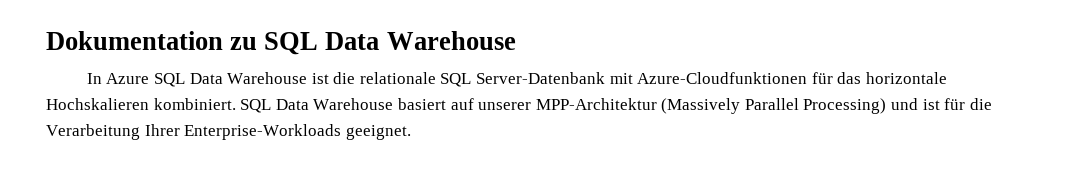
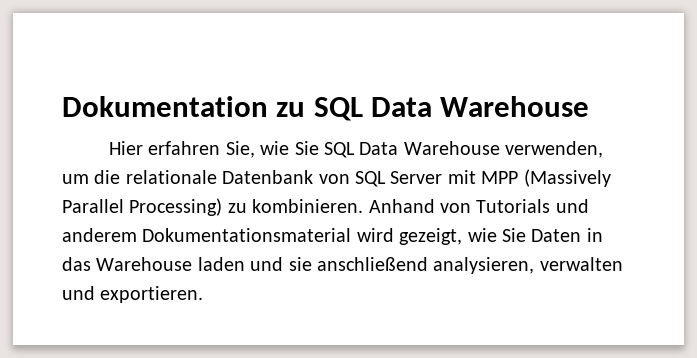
- In Azure SQL Data Warehouse ist die relationale SQL Server-Datenbank mit Azure-Cloudfunktionen für das horizontale Hochskalieren kombiniert. SQL Data Warehouse basiert auf unserer MPP-Architektur (Massively Parallel Processing) und ist für die Verarbeitung Ihrer Enterprise-Workloads geeignet.
+ Hier erfahren Sie, wie Sie SQL Data Warehouse verwenden, um die relationale Datenbank von SQL Server mit MPP (Massively Parallel Processing) zu kombinieren. Anhand von Tutorials und anderem Dokumentationsmaterial wird gezeigt, wie Sie Daten in das Warehouse laden und sie anschließend analysieren, verwalten und exportieren.

